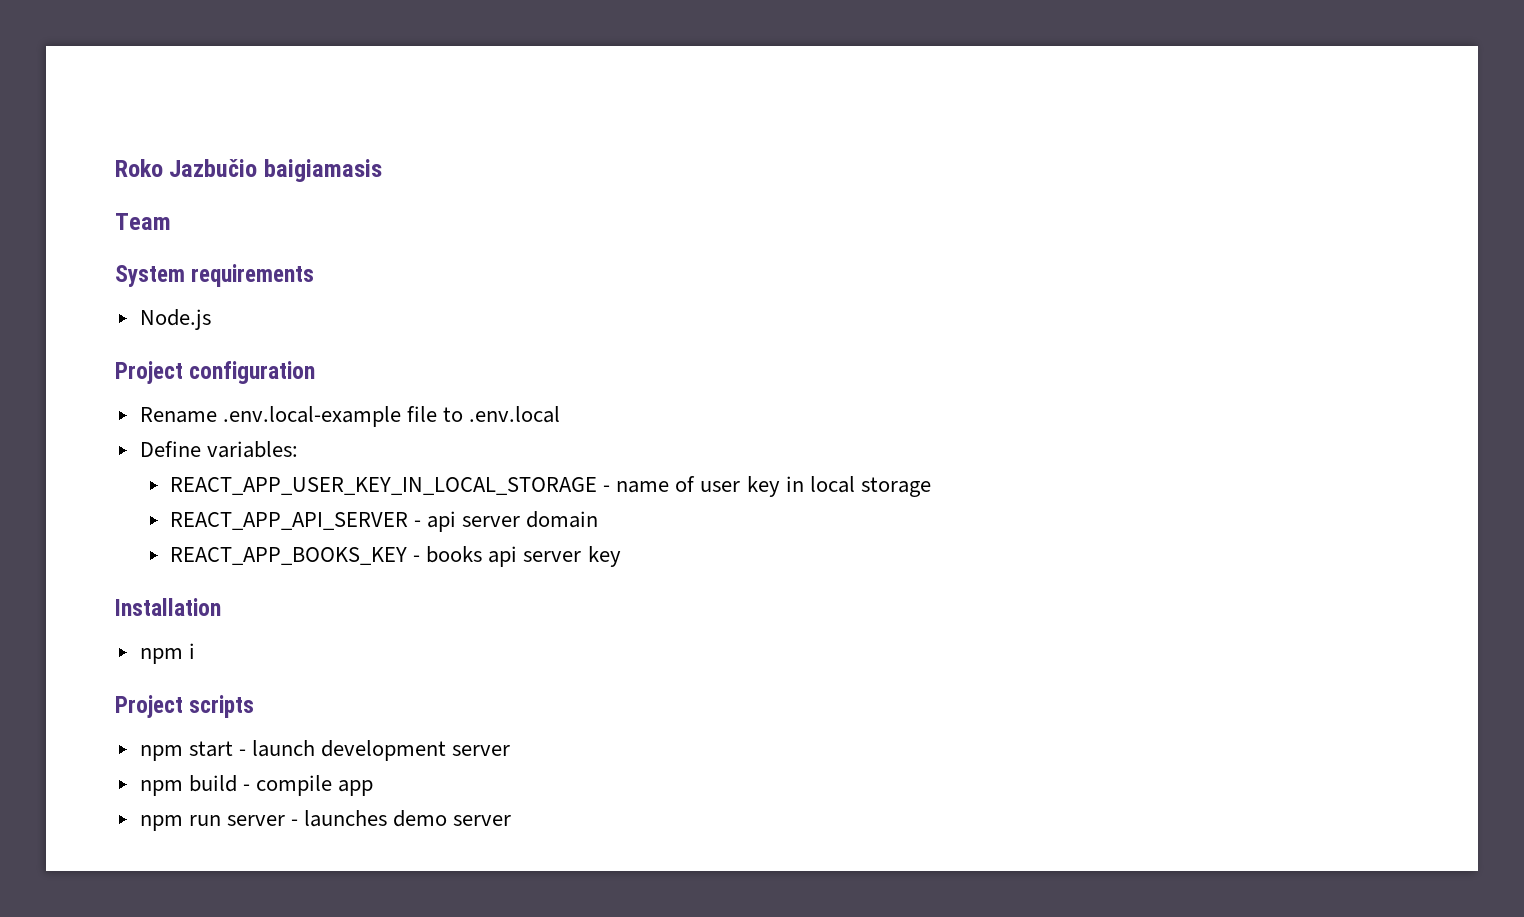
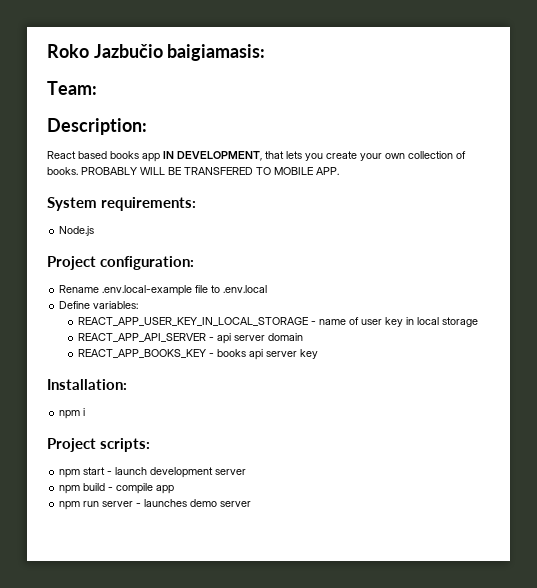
- Roko Jazbučio baigiamasis
- Team
+ Roko Jazbučio baigiamasis:
+ Team:
+ Description:
+ React based books app IN DEVELOPMENT, that lets you create your own collection of books. PROBABLY WILL BE TRANSFERED TO MOBILE APP.
- System requirements
+ System requirements:
- Project configuration
+ Project configuration:
- Installation
+ Installation:
- Project scripts
+ Project scripts:

